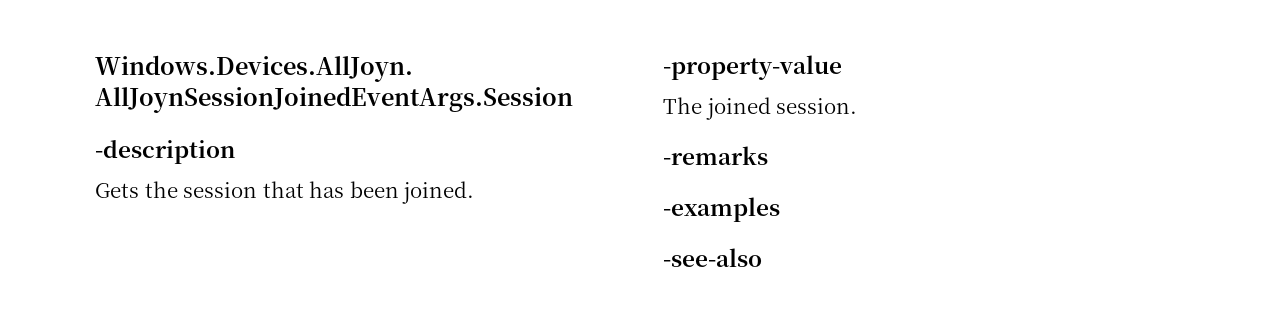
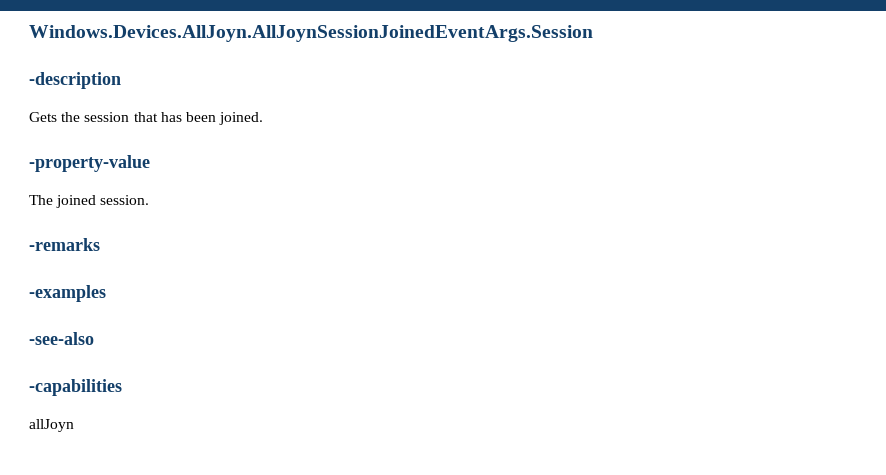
+ -capabilities
+ allJoyn

